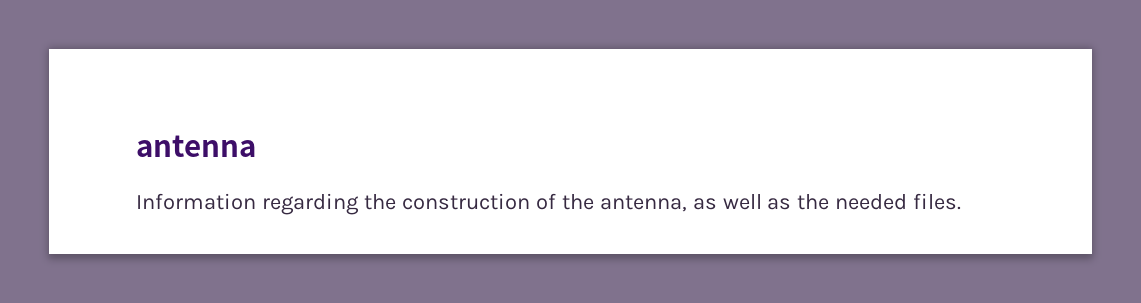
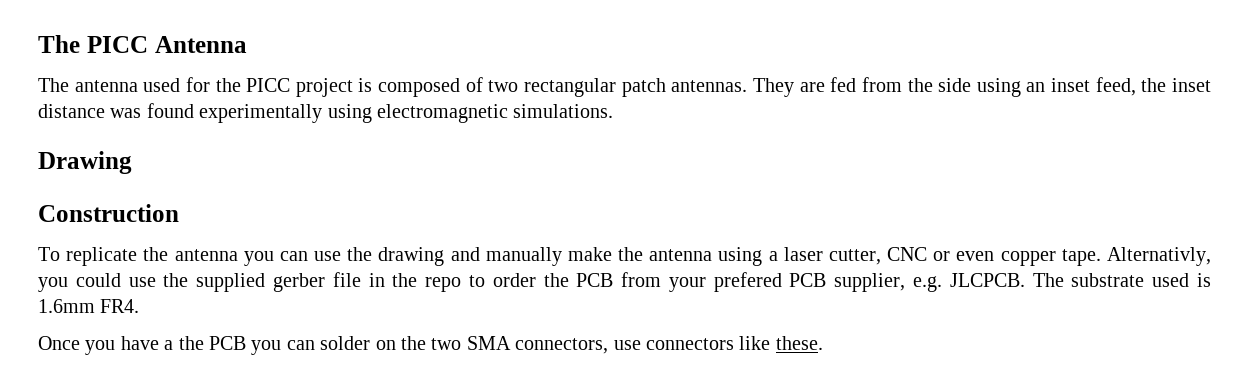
- antenna
- Information regarding the construction of the antenna, as well as the needed files.
+ The PICC Antenna
+ The antenna used for the PICC project is composed of two rectangular patch antennas. They are fed from the side using an inset feed, the inset distance was found experimentally using electromagnetic simulations.
+ Drawing
+ Construction
+ To replicate the antenna you can use the drawing and manually make the antenna using a laser cutter, CNC or even copper tape. Alternativly, you could use the supplied gerber file in the repo to order the PCB from your prefered PCB supplier, e.g. JLCPCB. The substrate used is 1.6mm FR4.
+ Once you have a the PCB you can solder on the two SMA connectors, use connectors like these.

